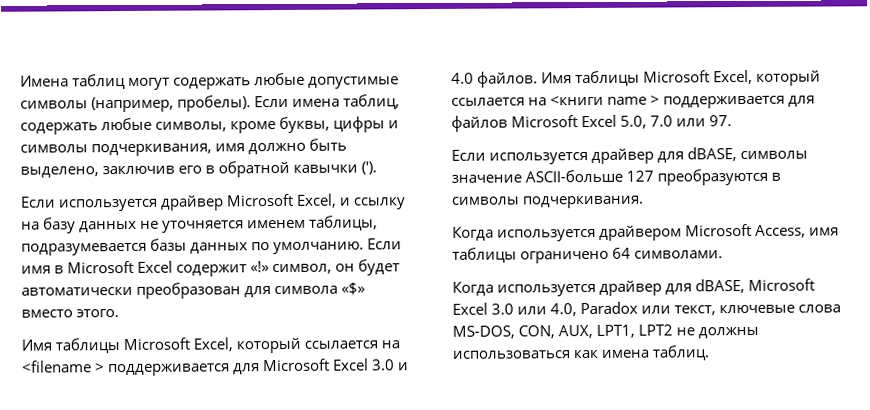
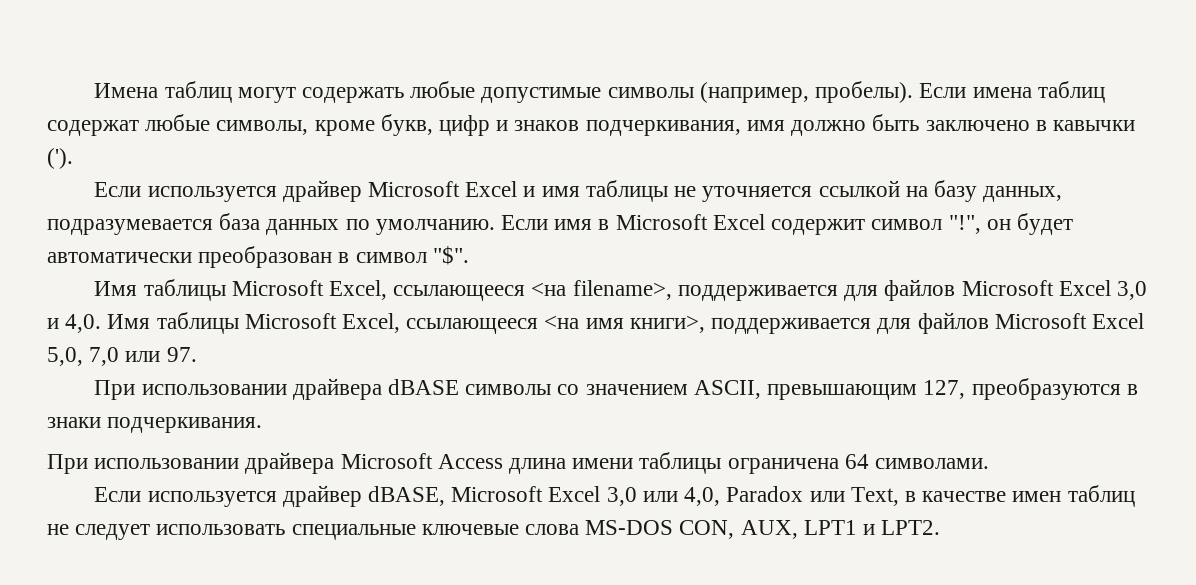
- Если имена таблиц, содержать любые символы, кроме буквы, цифры и символы подчеркивания, имя должно быть выделено, заключив его в обратной кавычки (').
+ Если имена таблиц содержат любые символы, кроме букв, цифр и знаков подчеркивания, имя должно быть заключено в кавычки (').
- Если используется драйвер Microsoft Excel, и ссылку на базу данных не уточняется именем таблицы, подразумевается базы данных по умолчанию.
+ Если используется драйвер Microsoft Excel и имя таблицы не уточняется ссылкой на базу данных, подразумевается база данных по умолчанию.
- Если имя в Microsoft Excel содержит «!» символ, он будет автоматически преобразован для символа «$» вместо этого.
- Имя таблицы Microsoft Excel, который ссылается на <filename > поддерживается для Microsoft Excel 3.0 и 4.0 файлов. Имя таблицы Microsoft Excel, который ссылается на <книги name > поддерживается для файлов Microsoft Excel 5.0, 7.0 или 97.
- Если используется драйвер для dBASE, символы значение ASCII-больше 127 преобразуются в символы подчеркивания.
- Когда используется драйвером Microsoft Access, имя таблицы ограничено 64 символами.
- Когда используется драйвер для dBASE, Microsoft Excel 3.0 или 4.0, Paradox или текст, ключевые слова MS-DOS, CON, AUX, LPT1, LPT2 не должны использоваться как имена таблиц.
+ Если имя в Microsoft Excel содержит символ "!", он будет автоматически преобразован в символ "$".
+ Имя таблицы Microsoft Excel, ссылающееся <на filename>, поддерживается для файлов Microsoft Excel 3,0 и 4,0. Имя таблицы Microsoft Excel, ссылающееся <на имя книги>, поддерживается для файлов Microsoft Excel 5,0, 7,0 или 97.
+ При использовании драйвера dBASE символы со значением ASCII, превышающим 127, преобразуются в знаки подчеркивания.
+ При использовании драйвера Microsoft Access длина имени таблицы ограничена 64 символами.
+ Если используется драйвер dBASE, Microsoft Excel 3,0 или 4,0, Paradox или Text, в качестве имен таблиц не следует использовать специальные ключевые слова MS-DOS CON, AUX, LPT1 и LPT2.

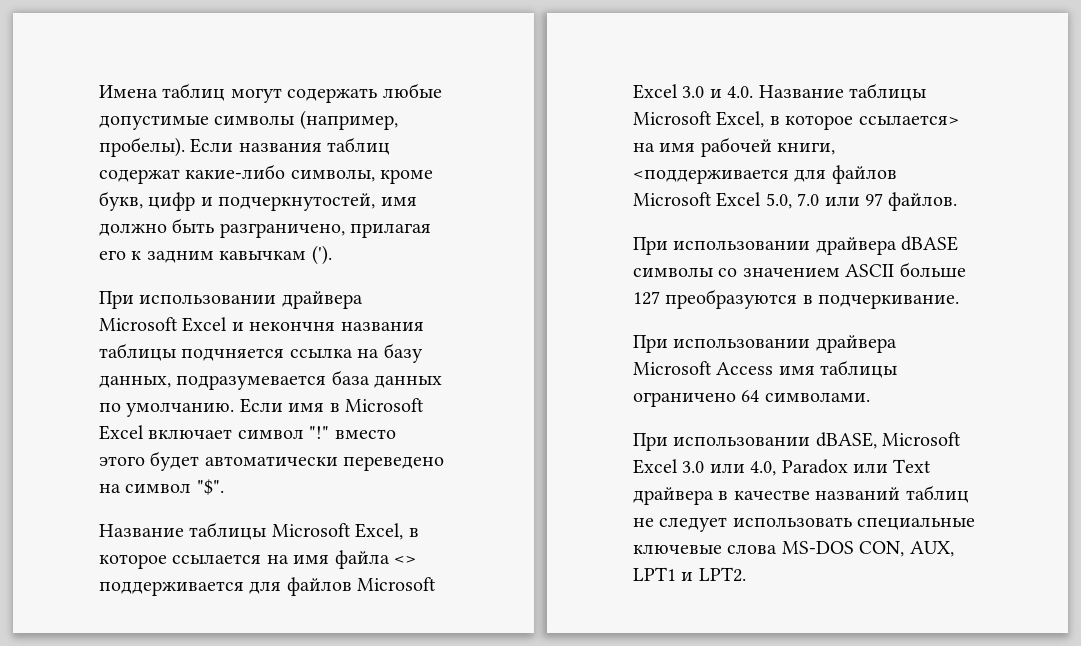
- Если имена таблиц содержат любые символы, кроме букв, цифр и знаков подчеркивания, имя должно быть заключено в кавычки (').
- Если используется драйвер Microsoft Excel и имя таблицы не уточняется ссылкой на базу данных, подразумевается база данных по умолчанию.
+ Если названия таблиц содержат какие-либо символы, кроме букв, цифр и подчеркнутостей, имя должно быть разграничено, прилагая его к задним кавычкам (').
+ При использовании драйвера Microsoft Excel и некончня названия таблицы подчняется ссылка на базу данных, подразумевается база данных по умолчанию.
- Если имя в Microsoft Excel содержит символ "!", он будет автоматически преобразован в символ "$".
+ Если имя в Microsoft Excel включает символ "!" вместо этого будет автоматически переведено на символ "$".
- Имя таблицы Microsoft Excel, ссылающееся <на filename>, поддерживается для файлов Microsoft Excel 3,0 и 4,0. Имя таблицы Microsoft Excel, ссылающееся <на имя книги>, поддерживается для файлов Microsoft Excel 5,0, 7,0 или 97.
+ Название таблицы Microsoft Excel, в которое ссылается на имя файла <> поддерживается для файлов Microsoft Excel 3.0 и 4.0. Название таблицы Microsoft Excel, в которое ссылается> на имя рабочей книги, <поддерживается для файлов Microsoft Excel 5.0, 7.0 или 97 файлов.
- При использовании драйвера dBASE символы со значением ASCII, превышающим 127, преобразуются в знаки подчеркивания.
+ При использовании драйвера dBASE символы со значением ASCII больше 127 преобразуются в подчеркивание.
- При использовании драйвера Microsoft Access длина имени таблицы ограничена 64 символами.
- Если используется драйвер dBASE, Microsoft Excel 3,0 или 4,0, Paradox или Text, в качестве имен таблиц не следует использовать специальные ключевые слова MS-DOS CON, AUX, LPT1 и LPT2.
+ При использовании драйвера Microsoft Access имя таблицы ограничено 64 символами.
+ При использовании dBASE, Microsoft Excel 3.0 или 4.0, Paradox или Text драйвера в качестве названий таблиц не следует использовать специальные ключевые слова MS-DOS CON, AUX, LPT1 и LPT2.

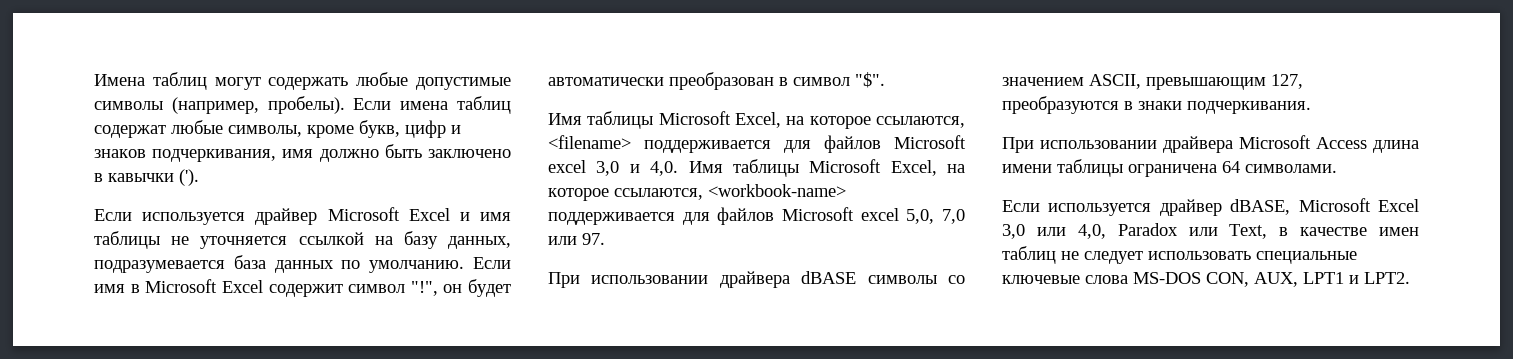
- Если названия таблиц содержат какие-либо символы, кроме букв, цифр и подчеркнутостей, имя должно быть разграничено, прилагая его к задним кавычкам (').
- При использовании драйвера Microsoft Excel и некончня названия таблицы подчняется ссылка на базу данных, подразумевается база данных по умолчанию.
+ Если имена таблиц содержат любые символы, кроме букв, цифр и знаков подчеркивания, имя должно быть заключено в кавычки (').
+ Если используется драйвер Microsoft Excel и имя таблицы не уточняется ссылкой на базу данных, подразумевается база данных по умолчанию.
- Если имя в Microsoft Excel включает символ "!" вместо этого будет автоматически переведено на символ "$".
+ Если имя в Microsoft Excel содержит символ "!", он будет автоматически преобразован в символ "$".
- Название таблицы Microsoft Excel, в которое ссылается на имя файла <> поддерживается для файлов Microsoft Excel 3.0 и 4.0. Название таблицы Microsoft Excel, в которое ссылается> на имя рабочей книги, <поддерживается для файлов Microsoft Excel 5.0, 7.0 или 97 файлов.
+ Имя таблицы Microsoft Excel, на которое ссылаются, <filename> поддерживается для файлов Microsoft excel 3,0 и 4,0. Имя таблицы Microsoft Excel, на которое ссылаются, <workbook-name> поддерживается для файлов Microsoft excel 5,0, 7,0 или 97.
- При использовании драйвера dBASE символы со значением ASCII больше 127 преобразуются в подчеркивание.
+ При использовании драйвера dBASE символы со значением ASCII, превышающим 127, преобразуются в знаки подчеркивания.
- При использовании драйвера Microsoft Access имя таблицы ограничено 64 символами.
- При использовании dBASE, Microsoft Excel 3.0 или 4.0, Paradox или Text драйвера в качестве названий таблиц не следует использовать специальные ключевые слова MS-DOS CON, AUX, LPT1 и LPT2.
+ При использовании драйвера Microsoft Access длина имени таблицы ограничена 64 символами.
+ Если используется драйвер dBASE, Microsoft Excel 3,0 или 4,0, Paradox или Text, в качестве имен таблиц не следует использовать специальные ключевые слова MS-DOS CON, AUX, LPT1 и LPT2.

